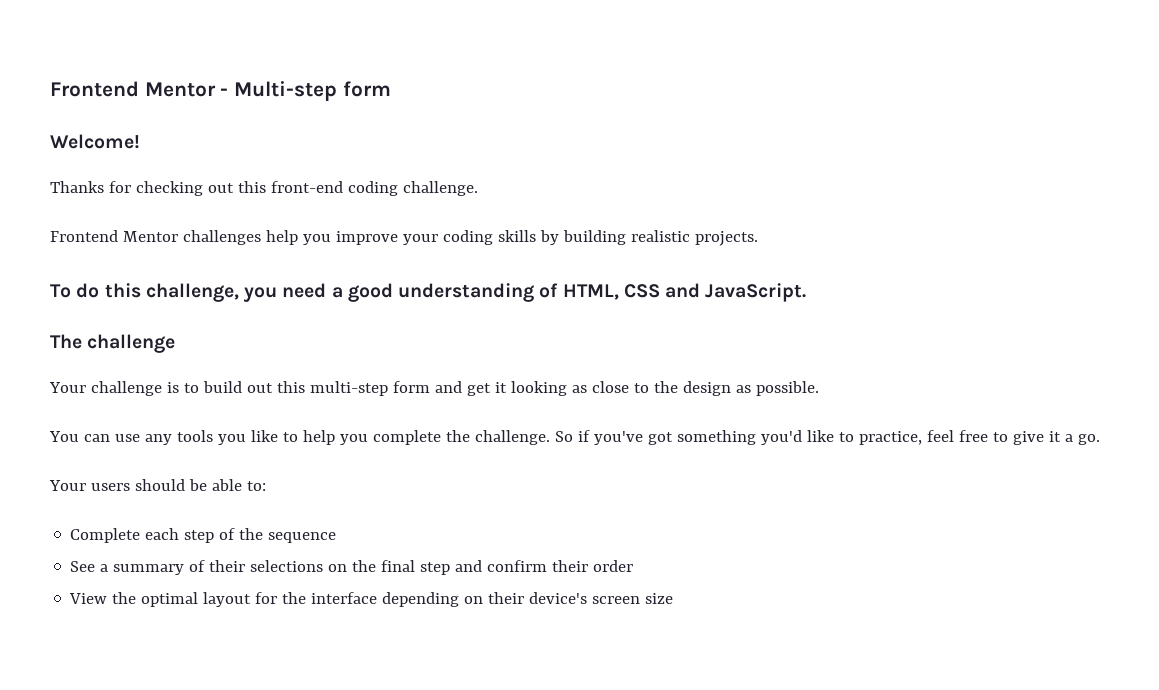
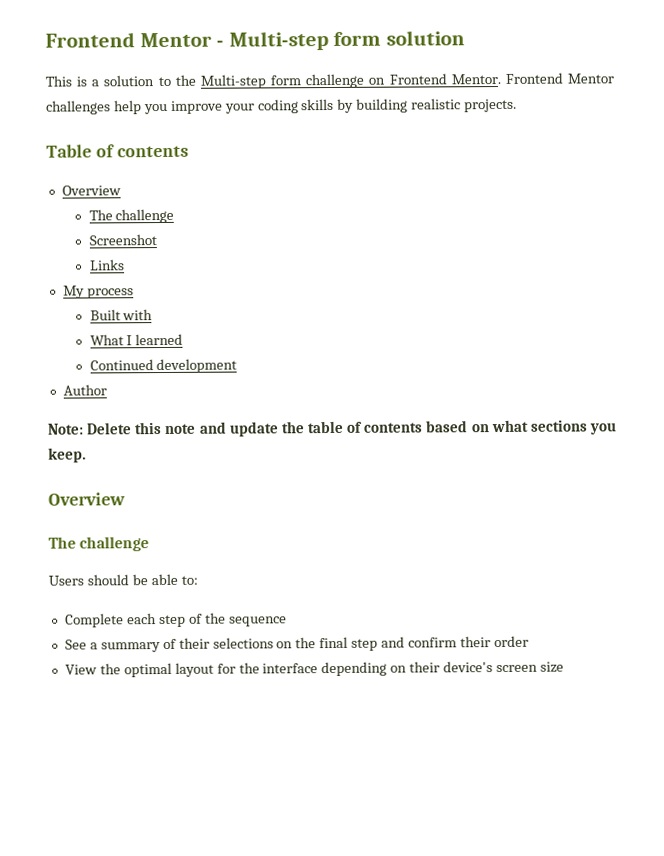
- Frontend Mentor - Multi-step form
- Welcome!
- Thanks for checking out this front-end coding challenge.
- Frontend Mentor challenges help you improve your coding skills by building realistic projects.
+ Frontend Mentor - Multi-step form solution
+ This is a solution to the Multi-step form challenge on Frontend Mentor. Frontend Mentor challenges help you improve your coding skills by building realistic projects.
- To do this challenge, you need a good understanding of HTML, CSS and JavaScript.
+ Table of contents
+ Overview
  The challenge
- Your challenge is to build out this multi-step form and get it looking as close to the design as possible.
- You can use any tools you like to help you complete the challenge. So if you've got something you'd like to practice, feel free to give it a go.
- Your users should be able to:
+ Screenshot
+ Links
+ My process
+ Built with
+ What I learned
+ Continued development
+ Author
+ Note: Delete this note and update the table of contents based on what sections you keep.
+ Overview
+ The challenge
+ Users should be able to:

